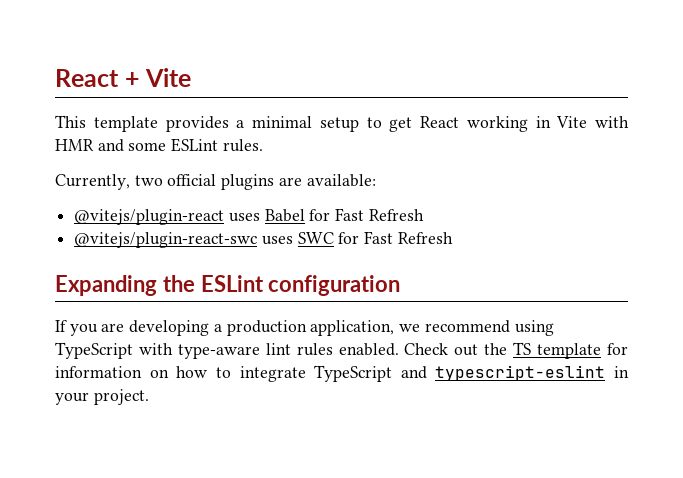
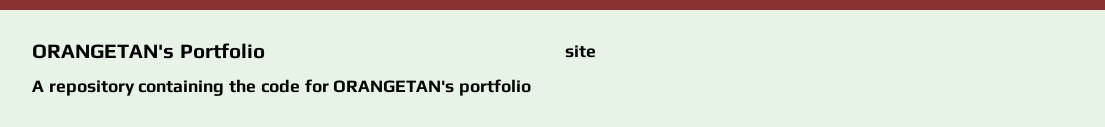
- React + Vite
- This template provides a minimal setup to get React working in Vite with HMR and some ESLint rules.
- Currently, two official plugins are available:
- @vitejs/plugin-react uses Babel for Fast Refresh
- @vitejs/plugin-react-swc uses SWC for Fast Refresh
- Expanding the ESLint configuration
- If you are developing a production application, we recommend using TypeScript with type-aware lint rules enabled. Check out the TS template for information on how to integrate TypeScript and typescript-eslint in your project.
+ ORANGETAN's Portfolio
+ A repository containing the code for ORANGETAN's portfolio site

